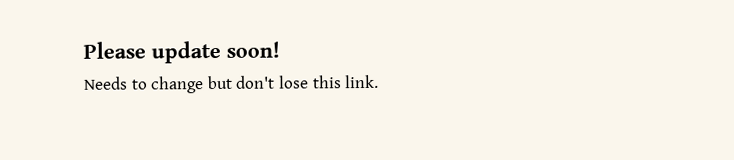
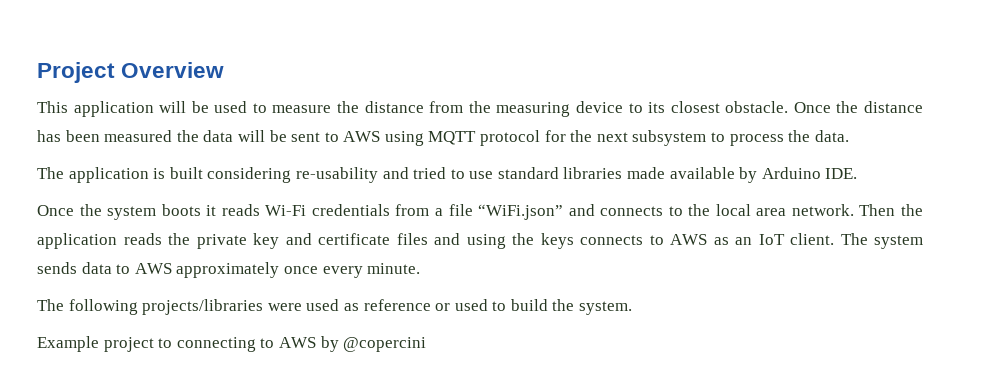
- Please update soon!
- Needs to change but don't lose this link.
+ Project Overview
+ This application will be used to measure the distance from the measuring device to its closest obstacle. Once the distance has been measured the data will be sent to AWS using MQTT protocol for the next subsystem to process the data.
+ The application is built considering re-usability and tried to use standard libraries made available by Arduino IDE.
+ Once the system boots it reads Wi-Fi credentials from a file “WiFi.json” and connects to the local area network. Then the application reads the private key and certificate files and using the keys connects to AWS as an IoT client. The system sends data to AWS approximately once every minute.
+ The following projects/libraries were used as reference or used to build the system.
+ Example project to connecting to AWS by @copercini

